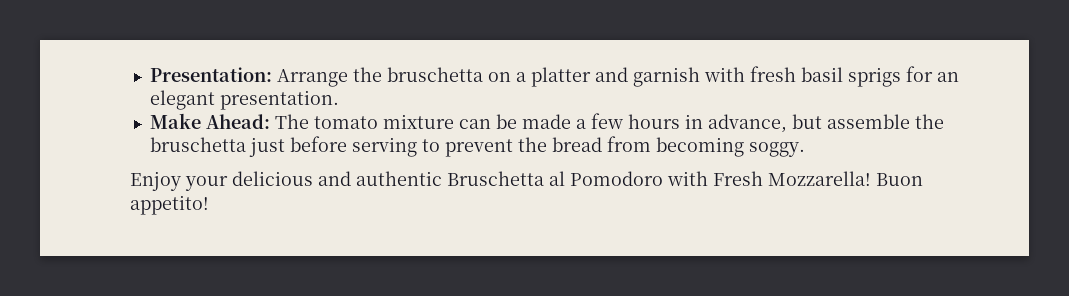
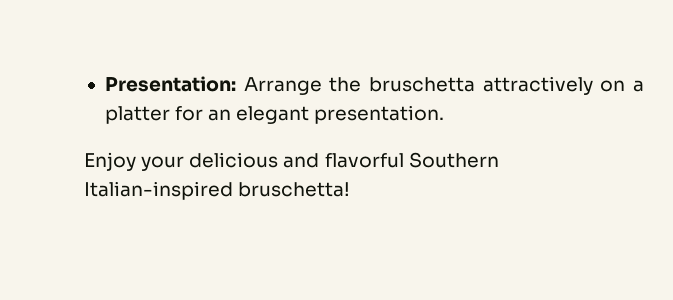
- Presentation: Arrange the bruschetta on a platter and garnish with fresh basil sprigs for an elegant presentation.
- Make Ahead: The tomato mixture can be made a few hours in advance, but assemble the bruschetta just before serving to prevent the bread from becoming soggy.
- Enjoy your delicious and authentic Bruschetta al Pomodoro with Fresh Mozzarella! Buon appetito!
+ Presentation: Arrange the bruschetta attractively on a platter for an elegant presentation.
+ Enjoy your delicious and flavorful Southern Italian-inspired bruschetta!

